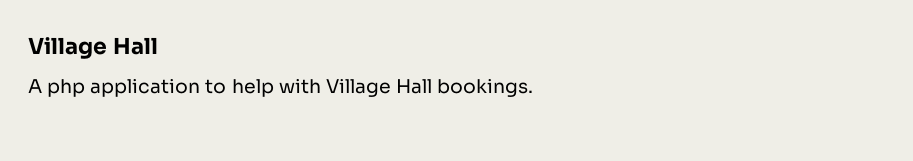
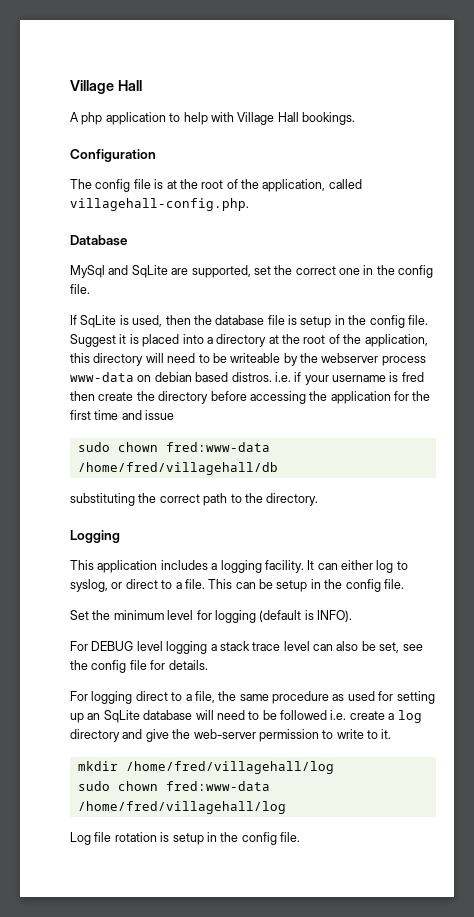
+ Configuration
+ The config file is at the root of the application, called villagehall-config.php.
+ Database
+ MySql and SqLite are supported, set the correct one in the config file.
+ If SqLite is used, then the database file is setup in the config file. Suggest it is placed into a directory at the root of the application, this directory will need to be writeable by the webserver process www-data on debian based distros. i.e. if your username is fred then create the directory before accessing the application for the first time and issue
+ sudo chown fred:www-data /home/fred/villagehall/db
+ substituting the correct path to the directory.
+ Logging
+ This application includes a logging facility. It can either log to syslog, or direct to a file. This can be setup in the config file.
+ Set the minimum level for logging (default is INFO).
+ For DEBUG level logging a stack trace level can also be set, see the config file for details.
+ For logging direct to a file, the same procedure as used for setting up an SqLite database will need to be followed i.e. create a log directory and give the web-server permission to write to it.
+ mkdir /home/fred/villagehall/log
+ sudo chown fred:www-data /home/fred/villagehall/log
+ Log file rotation is setup in the config file.

